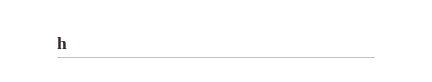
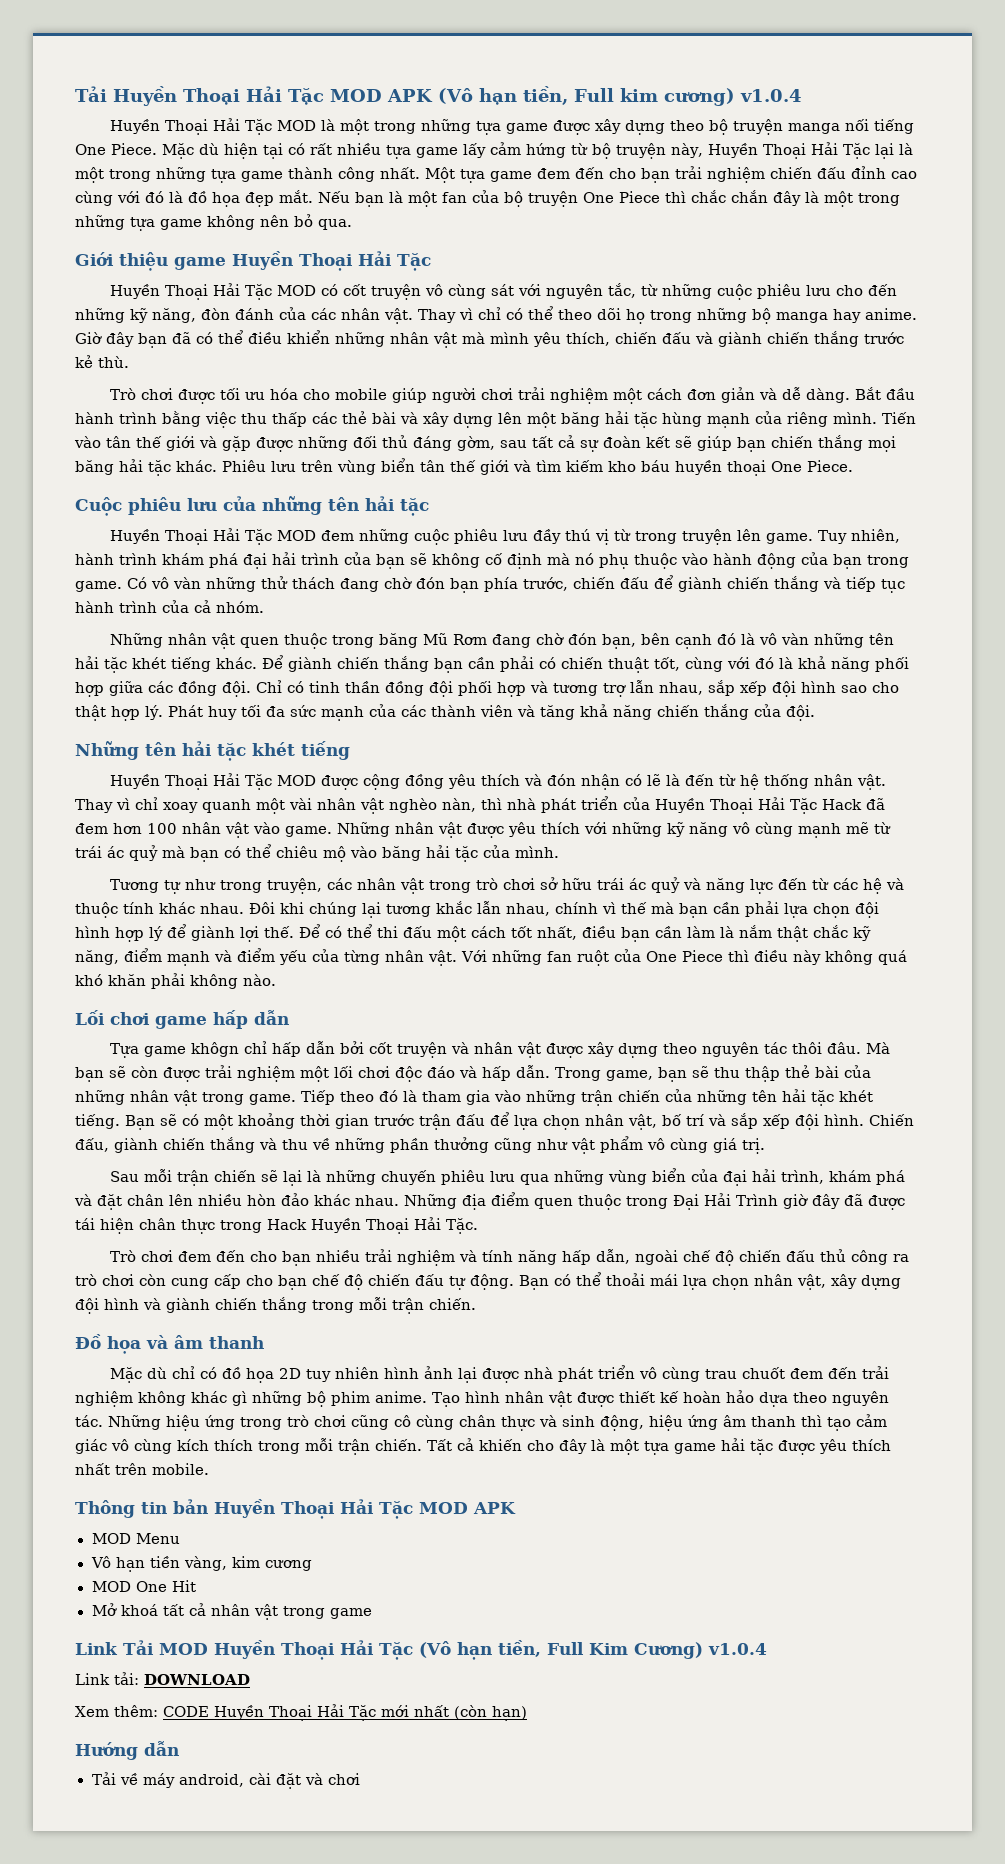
- h
+ Tải Huyền Thoại Hải Tặc MOD APK (Vô hạn tiền, Full kim cương) v1.0.4
+ Huyền Thoại Hải Tặc MOD là một trong những tựa game được xây dựng theo bộ truyện manga nối tiếng One Piece. Mặc dù hiện tại có rất nhiều tựa game lấy cảm hứng từ bộ truyện này, Huyền Thoại Hải Tặc lại là một trong những tựa game thành công nhất. Một tựa game đem đến cho bạn trải nghiệm chiến đấu đỉnh cao cùng với đó là đồ họa đẹp mắt. Nếu bạn là một fan của bộ truyện One Piece thì chắc chắn đây là một trong những tựa game không nên bỏ qua.
+ Giới thiệu game Huyền Thoại Hải Tặc
+ Huyền Thoại Hải Tặc MOD có cốt truyện vô cùng sát với nguyên tắc, từ những cuộc phiêu lưu cho đến những kỹ năng, đòn đánh của các nhân vật. Thay vì chỉ có thể theo dõi họ trong những bộ manga hay anime. Giờ đây bạn đã có thể điều khiển những nhân vật mà mình yêu thích, chiến đấu và giành chiến thắng trước kẻ thù.
+ Trò chơi được tối ưu hóa cho mobile giúp người chơi trải nghiệm một cách đơn giản và dễ dàng. Bắt đầu hành trình bằng việc thu thấp các thẻ bài và xây dựng lên một băng hải tặc hùng mạnh của riêng mình. Tiến vào tân thế giới và gặp được những đối thủ đáng gờm, sau tất cả sự đoàn kết sẽ giúp bạn chiến thắng mọi băng hải tặc khác. Phiêu lưu trên vùng biển tân thế giới và tìm kiếm kho báu huyền thoại One Piece.
+ Cuộc phiêu lưu của những tên hải tặc
+ Huyền Thoại Hải Tặc MOD đem những cuộc phiêu lưu đầy thú vị từ trong truyện lên game. Tuy nhiên, hành trình khám phá đại hải trình của bạn sẽ không cố định mà nó phụ thuộc vào hành động của bạn trong game. Có vô vàn những thử thách đang chờ đón bạn phía trước, chiến đấu để giành chiến thắng và tiếp tục hành trình của cả nhóm.
+ Những nhân vật quen thuộc trong băng Mũ Rơm đang chờ đón bạn, bên cạnh đó là vô vàn những tên hải tặc khét tiếng khác. Để giành chiến thắng bạn cần phải có chiến thuật tốt, cùng với đó là khả năng phối hợp giữa các đồng đội. Chỉ có tinh thần đồng đội phối hợp và tương trợ lẫn nhau, sắp xếp đội hình sao cho thật hợp lý. Phát huy tối đa sức mạnh của các thành viên và tăng khả năng chiến thắng của đội.
+ Những tên hải tặc khét tiếng
+ Huyền Thoại Hải Tặc MOD được cộng đồng yêu thích và đón nhận có lẽ là đến từ hệ thống nhân vật. Thay vì chỉ xoay quanh một vài nhân vật nghèo nàn, thì nhà phát triển của Huyền Thoại Hải Tặc Hack đã đem hơn 100 nhân vật vào game. Những nhân vật được yêu thích với những kỹ năng vô cùng mạnh mẽ từ trái ác quỷ mà bạn có thể chiêu mộ vào băng hải tặc của mình.
+ Tương tự như trong truyện, các nhân vật trong trò chơi sở hữu trái ác quỷ và năng lực đến từ các hệ và thuộc tính khác nhau. Đôi khi chúng lại tương khắc lẫn nhau, chính vì thế mà bạn cần phải lựa chọn đội hình hợp lý để giành lợi thế. Để có thể thi đấu một cách tốt nhất, điều bạn cần làm là nắm thật chắc kỹ năng, điểm mạnh và điểm yếu của từng nhân vật. Với những fan ruột của One Piece thì điều này không quá khó khăn phải không nào.
+ Lối chơi game hấp dẫn
+ Tựa game khôgn chỉ hấp dẫn bởi cốt truyện và nhân vật được xây dựng theo nguyên tác thôi đâu. Mà bạn sẽ còn được trải nghiệm một lối chơi độc đáo và hấp dẫn. Trong game, bạn sẽ thu thập thẻ bài của những nhân vật trong game. Tiếp theo đó là tham gia vào những trận chiến của những tên hải tặc khét tiếng. Bạn sẽ có một khoảng thời gian trước trận đấu để lựa chọn nhân vật, bố trí và sắp xếp đội hình. Chiến đấu, giành chiến thắng và thu về những phần thưởng cũng như vật phẩm vô cùng giá trị.
+ Sau mỗi trận chiến sẽ lại là những chuyến phiêu lưu qua những vùng biển của đại hải trình, khám phá và đặt chân lên nhiều hòn đảo khác nhau. Những địa điểm quen thuộc trong Đại Hải Trình giờ đây đã được tái hiện chân thực trong Hack Huyền Thoại Hải Tặc.
+ Trò chơi đem đến cho bạn nhiều trải nghiệm và tính năng hấp dẫn, ngoài chế độ chiến đấu thủ công ra trò chơi còn cung cấp cho bạn chế độ chiến đấu tự động. Bạn có thể thoải mái lựa chọn nhân vật, xây dựng đội hình và giành chiến thắng trong mỗi trận chiến.
+ Đồ họa và âm thanh
+ Mặc dù chỉ có đồ họa 2D tuy nhiên hình ảnh lại được nhà phát triển vô cùng trau chuốt đem đến trải nghiệm không khác gì những bộ phim anime. Tạo hình nhân vật được thiết kế hoàn hảo dựa theo nguyên tác. Những hiệu ứng trong trò chơi cũng cô cùng chân thực và sinh động, hiệu ứng âm thanh thì tạo cảm giác vô cùng kích thích trong mỗi trận chiến. Tất cả khiến cho đây là một tựa game hải tặc được yêu thích nhất trên mobile.
+ Thông tin bản Huyền Thoại Hải Tặc MOD APK
+ MOD Menu
+ Vô hạn tiền vàng, kim cương
+ MOD One Hit
+ Mở khoá tất cả nhân vật trong game
+ Link Tải MOD Huyền Thoại Hải Tặc (Vô hạn tiền, Full Kim Cương) v1.0.4
+ Link tải: DOWNLOAD
+ Xem thêm: CODE Huyền Thoại Hải Tặc mới nhất (còn hạn)
+ Hướng dẫn
+ Tải về máy android, cài đặt và chơi

